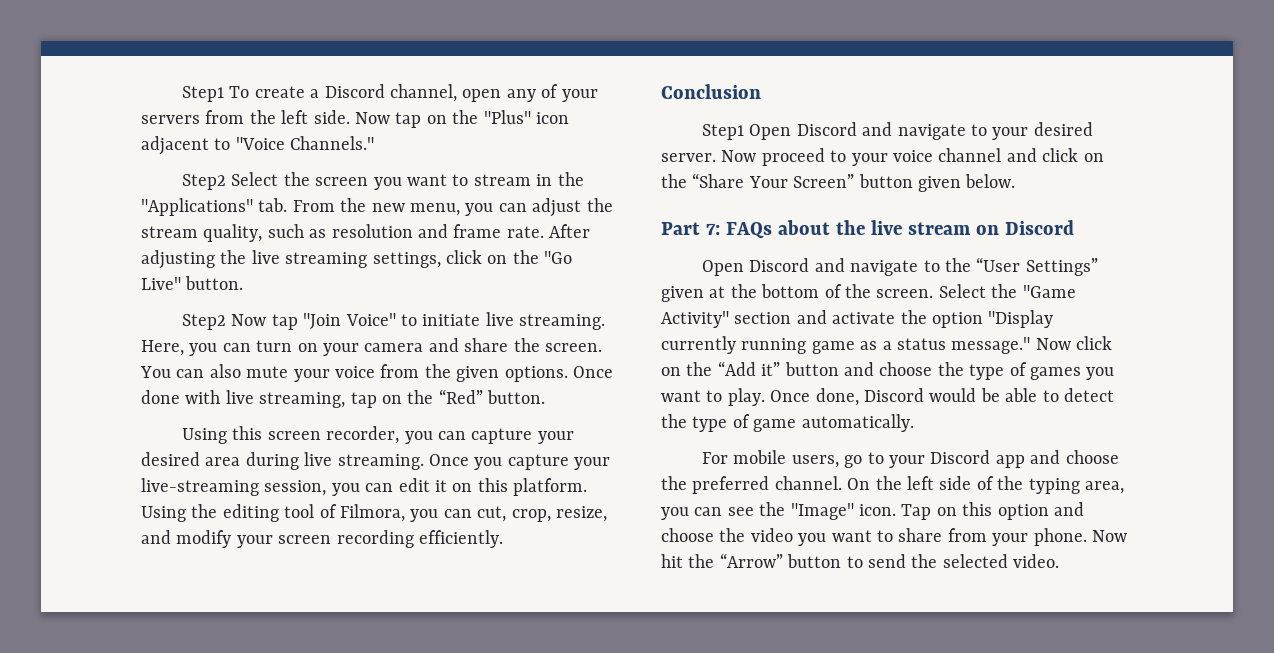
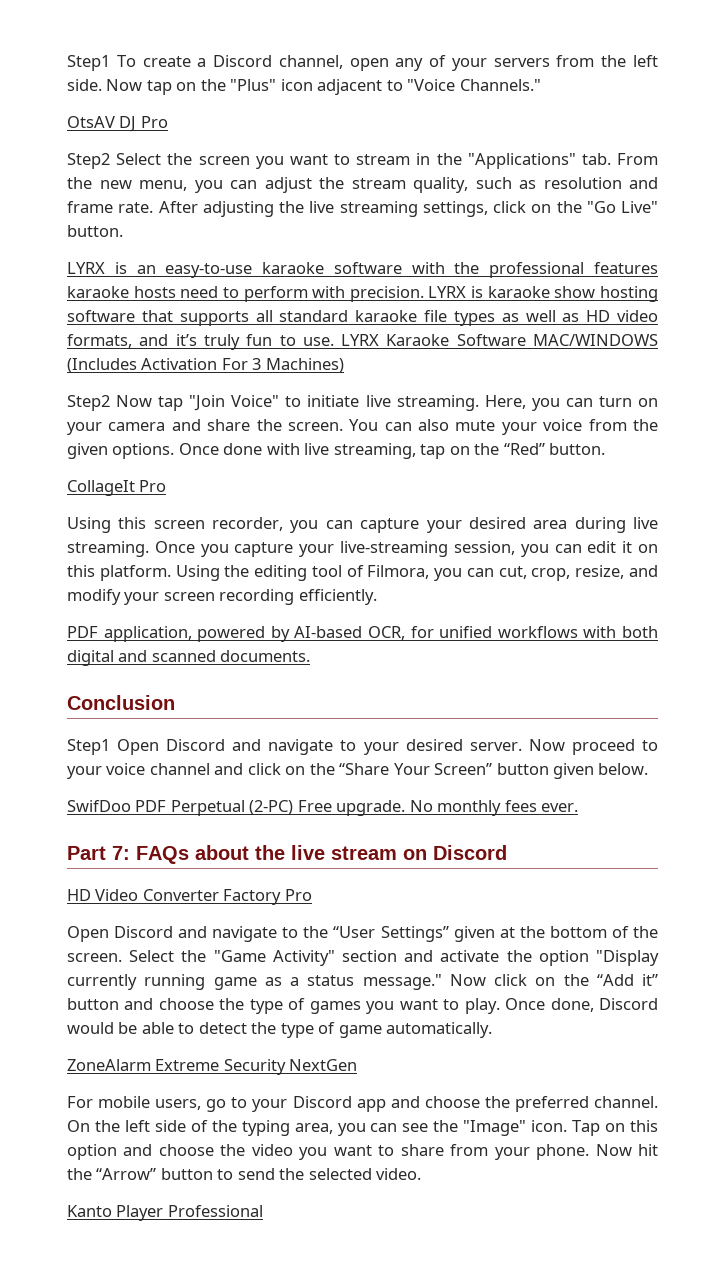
+ OtsAV DJ Pro
+ LYRX is an easy-to-use karaoke software with the professional features karaoke hosts need to perform with precision. LYRX is karaoke show hosting software that supports all standard karaoke file types as well as HD video formats, and it’s truly fun to use. LYRX Karaoke Software MAC/WINDOWS (Includes Activation For 3 Machines)
+ CollageIt Pro
+ PDF application, powered by AI-based OCR, for unified workflows with both digital and scanned documents.
+ SwifDoo PDF Perpetual (2-PC) Free upgrade. No monthly fees ever.
+ HD Video Converter Factory Pro
+ ZoneAlarm Extreme Security NextGen
+ Kanto Player Professional

